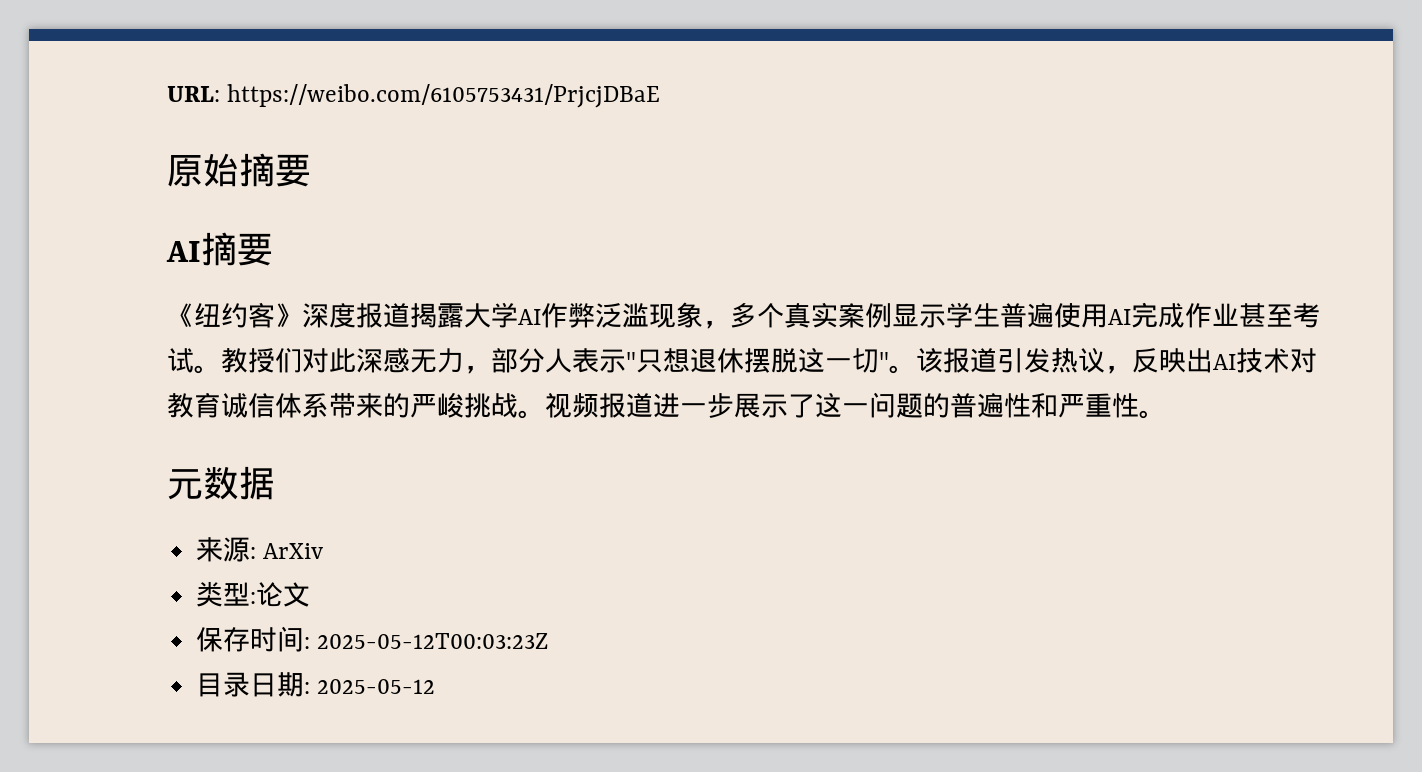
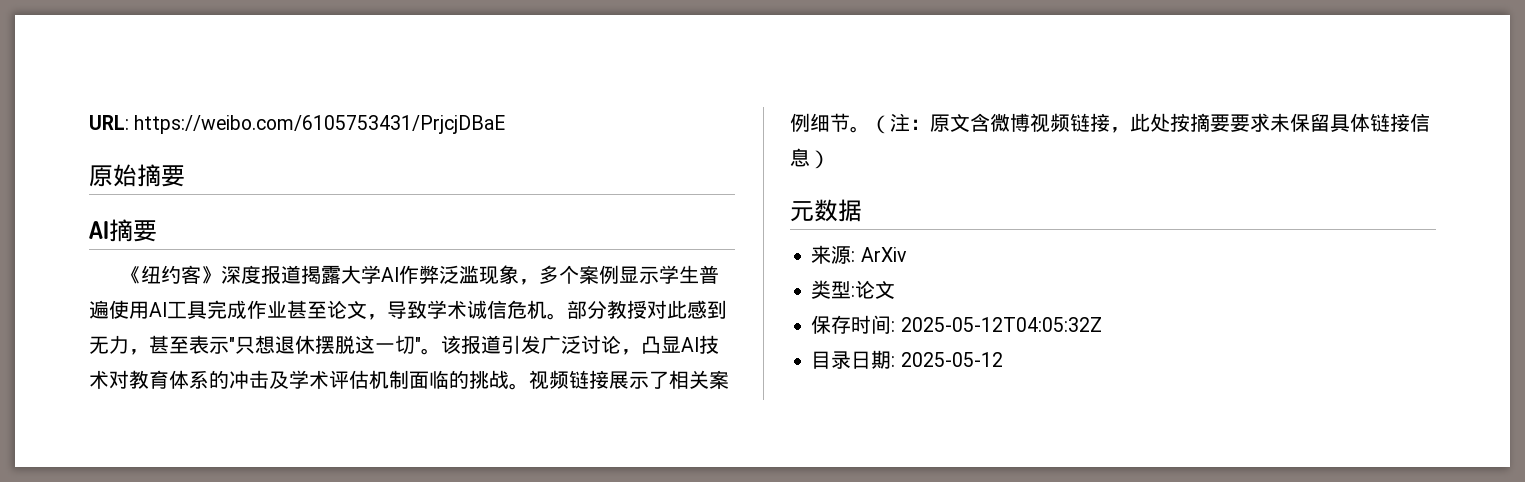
- 《纽约客》深度报道揭露大学AI作弊泛滥现象，多个真实案例显示学生普遍使用AI完成作业甚至考试。教授们对此深感无力，部分人表示"只想退休摆脱这一切"。
+ 《纽约客》深度报道揭露大学AI作弊泛滥现象，多个案例显示学生普遍使用AI工具完成作业甚至论文，导致学术诚信危机。部分教授对此感到无力，甚至表示"只想退休摆脱这一切"。
- 该报道引发热议，反映出AI技术对教育诚信体系带来的严峻挑战。视频报道进一步展示了这一问题的普遍性和严重性。
+ 该报道引发广泛讨论，凸显AI技术对教育体系的冲击及学术评估机制面临的挑战。视频链接展示了相关案例细节。（注：原文含微博视频链接，此处按摘要要求未保留具体链接信息）
- 保存时间: 2025-05-12T00:03:23Z
+ 保存时间: 2025-05-12T04:05:32Z

